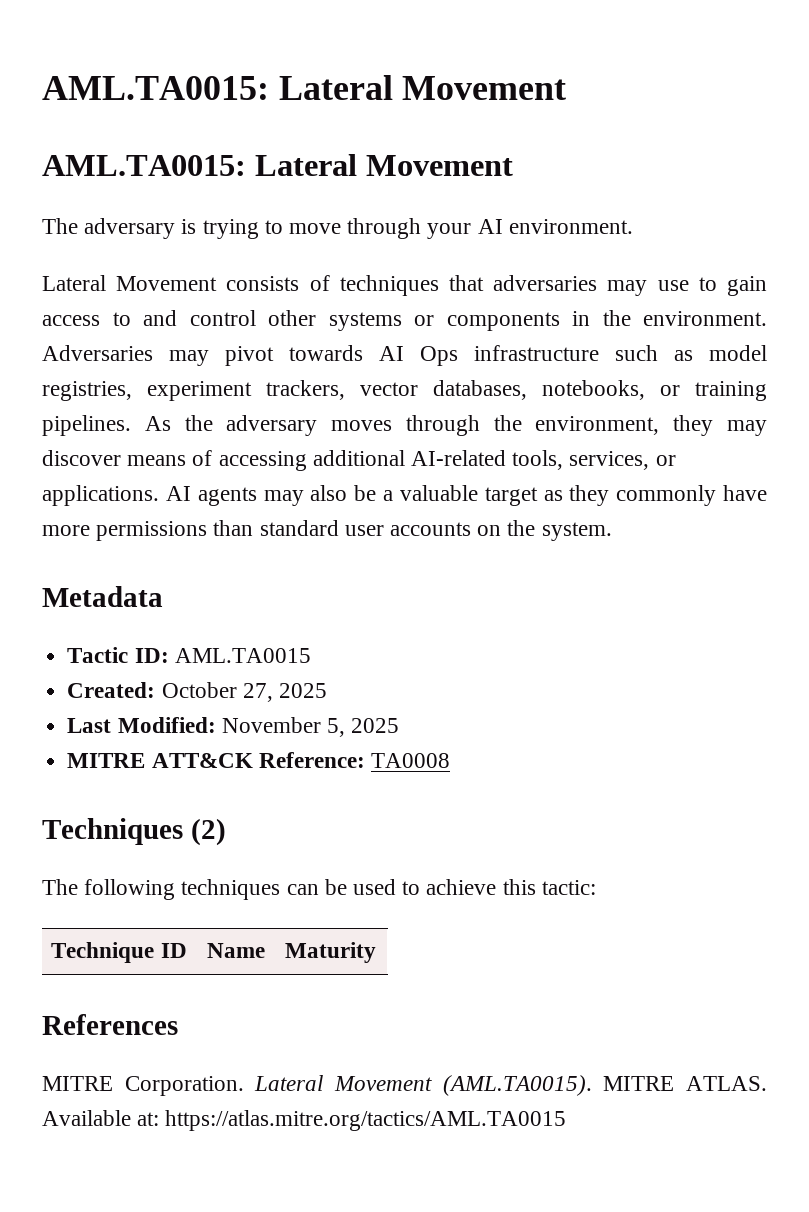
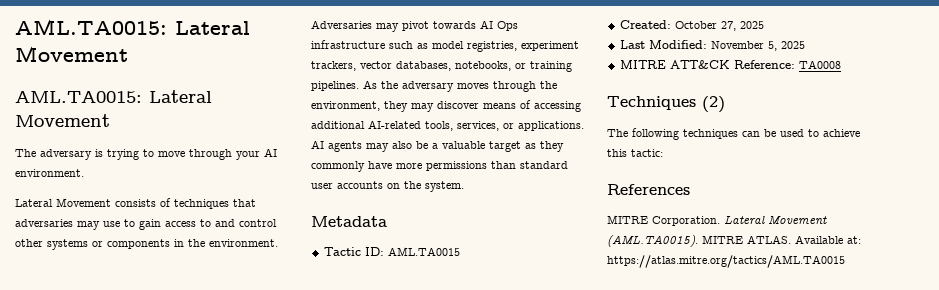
- Technique ID | Name | Maturity

